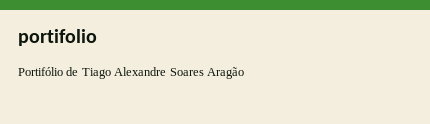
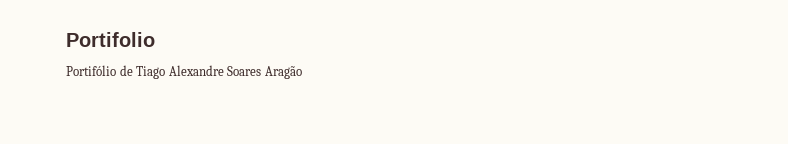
- portifolio
+ Portifolio

